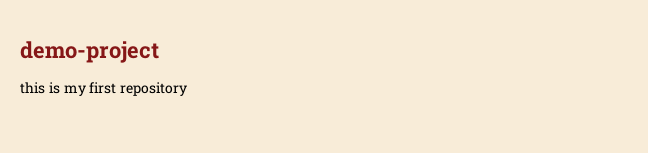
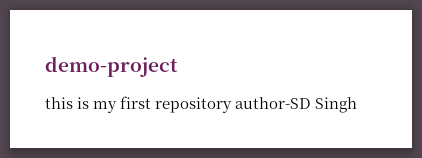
- this is my first repository
+ this is my first repository author-SD Singh

